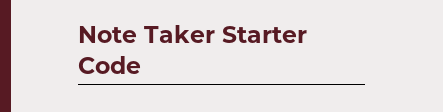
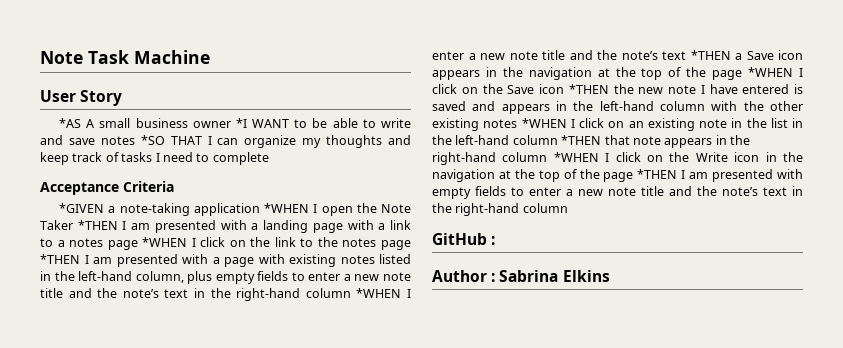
- Note Taker Starter Code
+ Note Task Machine
+ User Story
+ *AS A small business owner *I WANT to be able to write and save notes *SO THAT I can organize my thoughts and keep track of tasks I need to complete
+ Acceptance Criteria
+ *GIVEN a note-taking application *WHEN I open the Note Taker *THEN I am presented with a landing page with a link to a notes page *WHEN I click on the link to the notes page *THEN I am presented with a page with existing notes listed in the left-hand column, plus empty fields to enter a new note title and the note’s text in the right-hand column *WHEN I enter a new note title and the note’s text *THEN a Save icon appears in the navigation at the top of the page *WHEN I click on the Save icon *THEN the new note I have entered is saved and appears in the left-hand column with the other existing notes *WHEN I click on an existing note in the list in the left-hand column *THEN that note appears in the right-hand column *WHEN I click on the Write icon in the navigation at the top of the page *THEN I am presented with empty fields to enter a new note title and the note’s text in the right-hand column
+ GitHub :
+ Author : Sabrina Elkins

